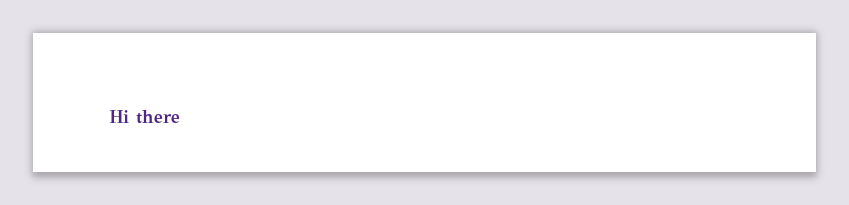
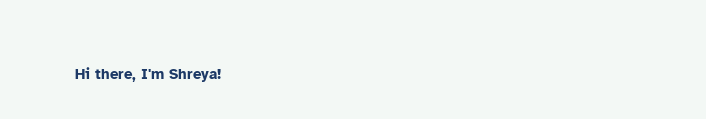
- Hi there
+ Hi there, I'm Shreya!

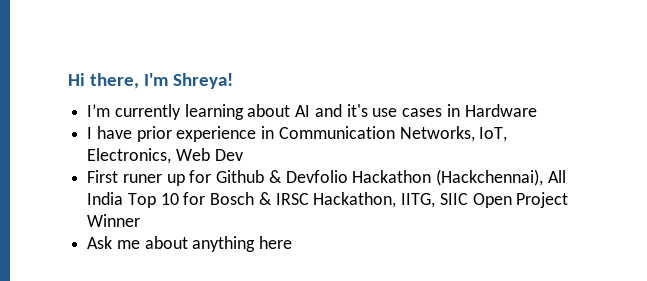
+ I’m currently learning about AI and it's use cases in Hardware
+ I have prior experience in Communication Networks, IoT, Electronics, Web Dev
+ First runer up for Github & Devfolio Hackathon (Hackchennai), All India Top 10 for Bosch & IRSC Hackathon, IITG, SIIC Open Project Winner
+ Ask me about anything here

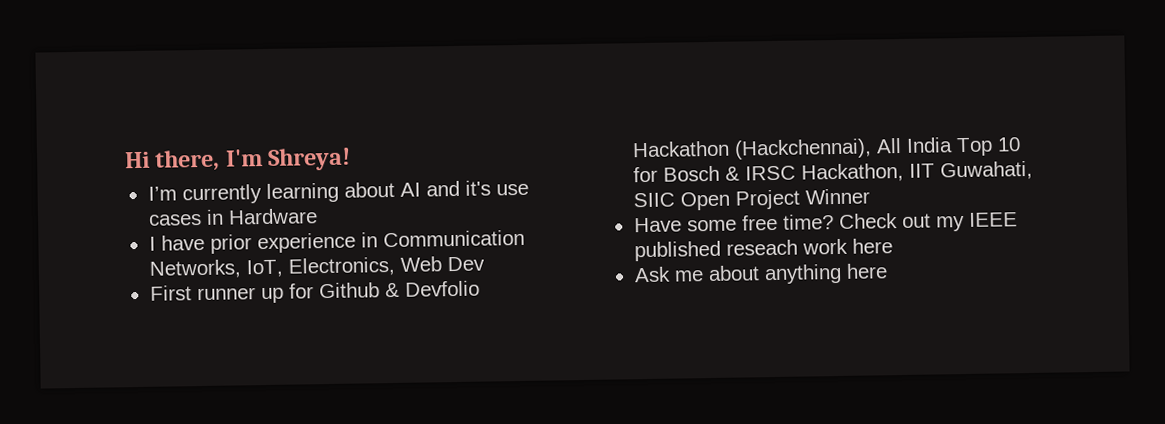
- First runer up for Github & Devfolio Hackathon (Hackchennai), All India Top 10 for Bosch & IRSC Hackathon, IITG, SIIC Open Project Winner
+ First runner up for Github & Devfolio Hackathon (Hackchennai), All India Top 10 for Bosch & IRSC Hackathon, IIT Guwahati, SIIC Open Project Winner
+ Have some free time? Check out my IEEE published reseach work here

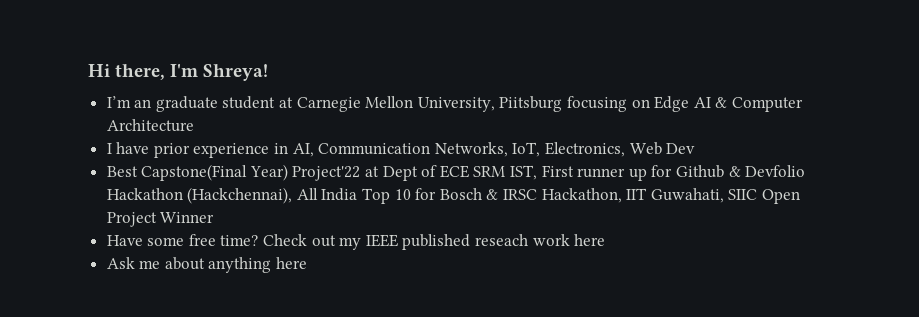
- I’m currently learning about AI and it's use cases in Hardware
+ I’m an graduate student at Carnegie Mellon University, Piitsburg focusing on Edge AI & Computer Architecture
- I have prior experience in Communication Networks, IoT, Electronics, Web Dev
+ I have prior experience in AI, Communication Networks, IoT, Electronics, Web Dev
- First runner up for Github & Devfolio Hackathon (Hackchennai), All India Top 10 for Bosch & IRSC Hackathon, IIT Guwahati, SIIC Open Project Winner
+ Best Capstone(Final Year) Project'22 at Dept of ECE SRM IST, First runner up for Github & Devfolio Hackathon (Hackchennai), All India Top 10 for Bosch & IRSC Hackathon, IIT Guwahati, SIIC Open Project Winner

